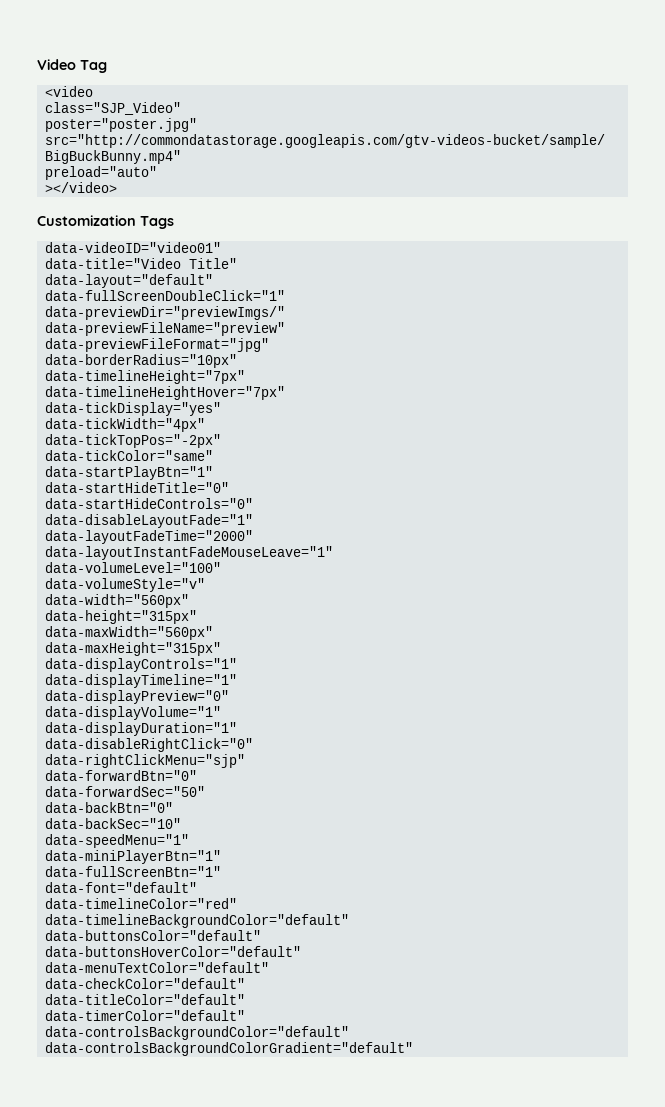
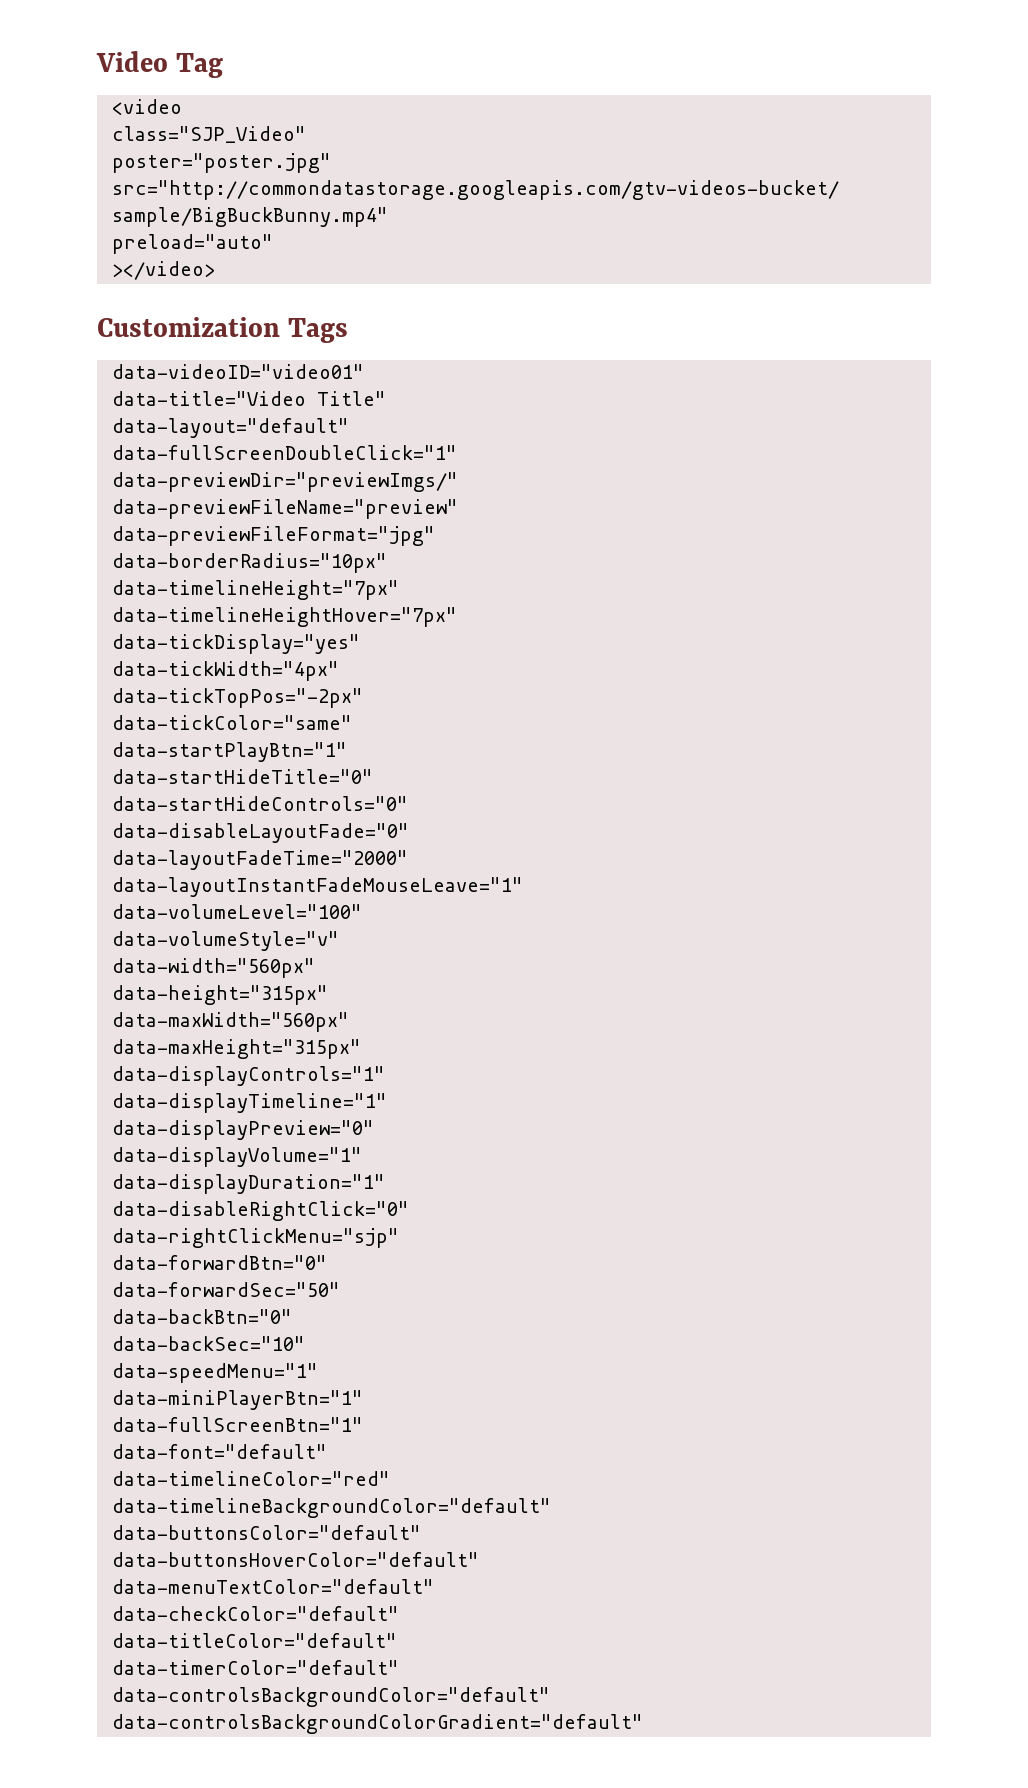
- data-disableLayoutFade="1"
+ data-disableLayoutFade="0"

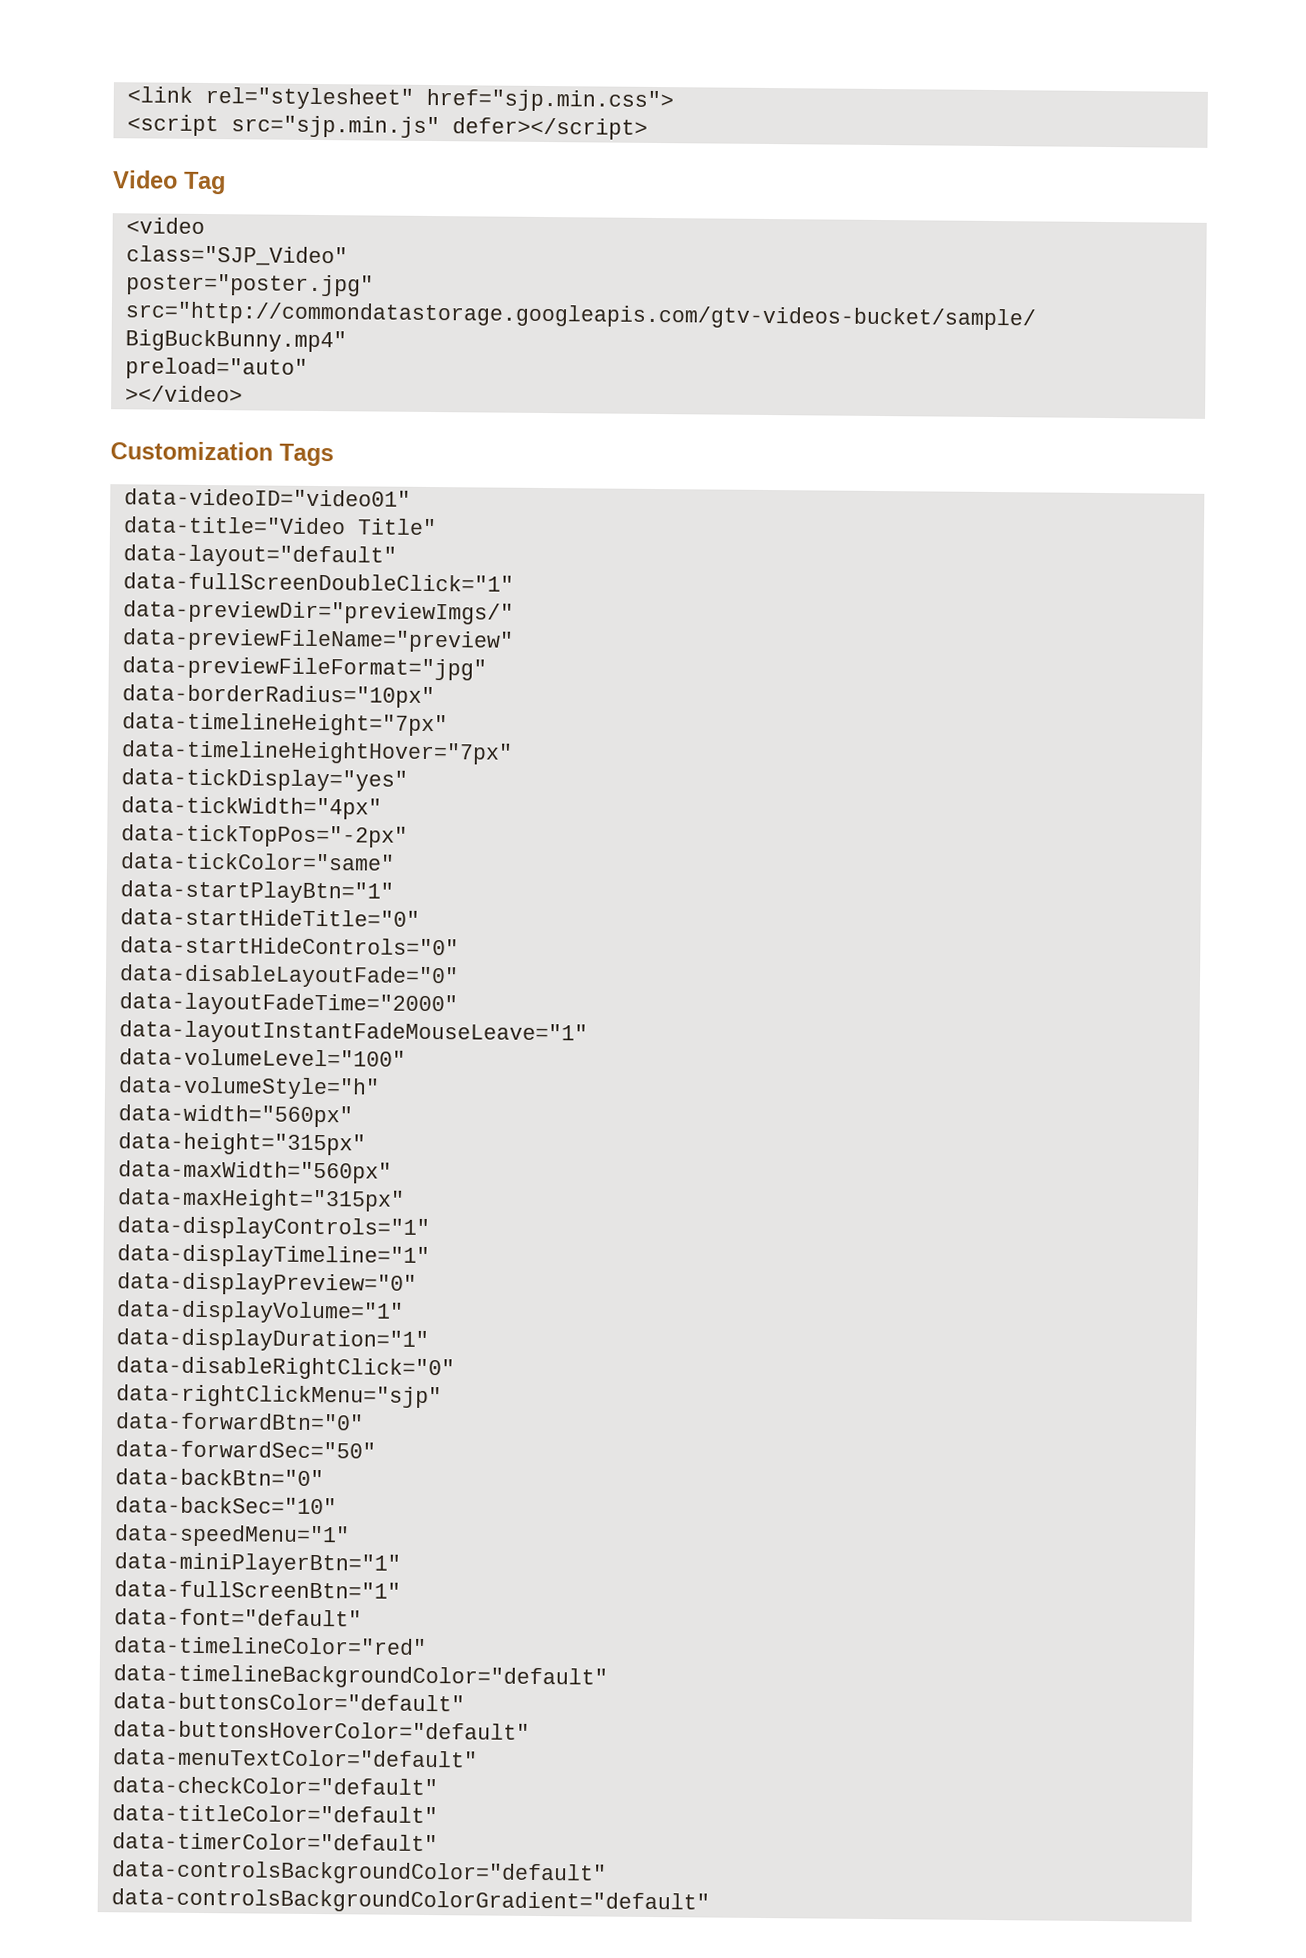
+ <link rel="stylesheet" href="sjp.min.css">
+ <script src="sjp.min.js" defer></script>
- data-volumeStyle="v"
+ data-volumeStyle="h"

